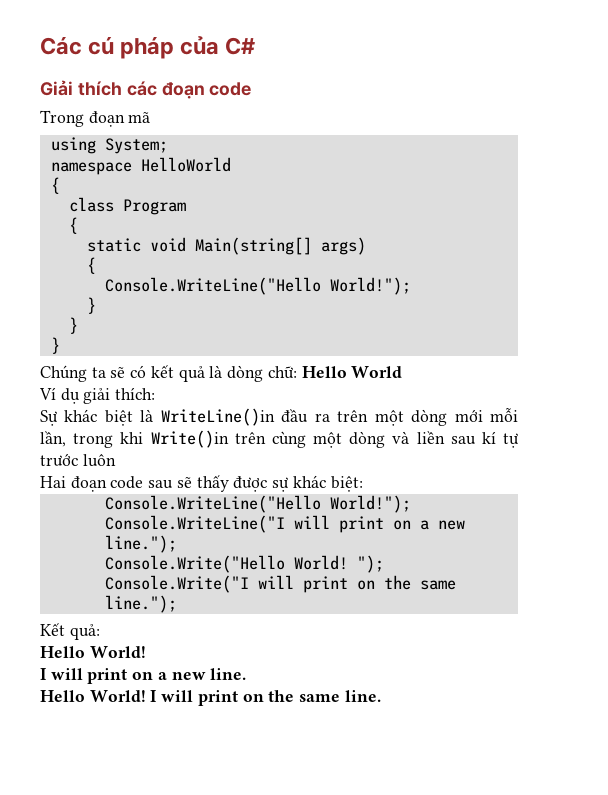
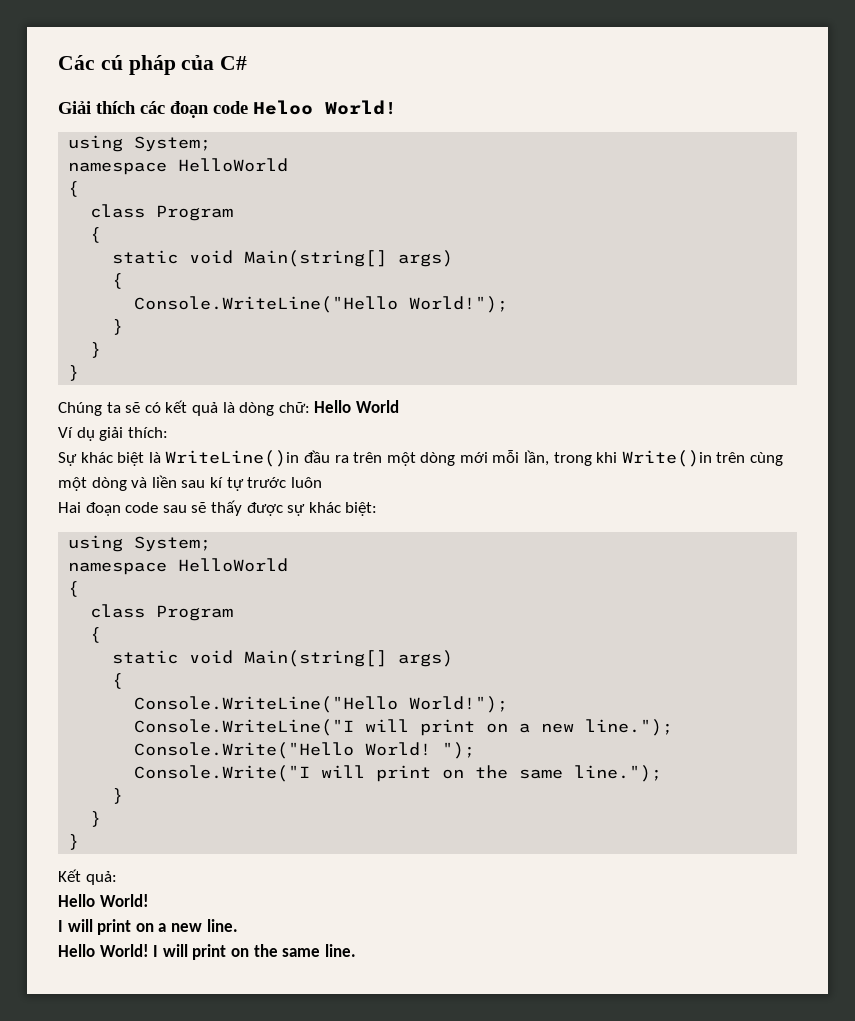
- Giải thích các đoạn code
- Trong đoạn mã
+ Giải thích các đoạn code Heloo World!
  Hai đoạn code sau sẽ thấy được sự khác biệt:
+ using System;
+ namespace HelloWorld
+ {
+ class Program
+ {
+ static void Main(string[] args)
+ {
  Console.Write("I will print on the same line.");
+ }
+ }
+ }

